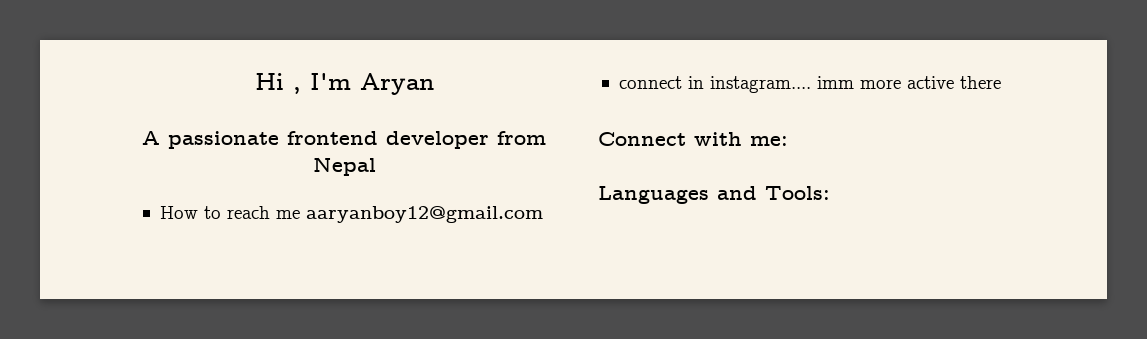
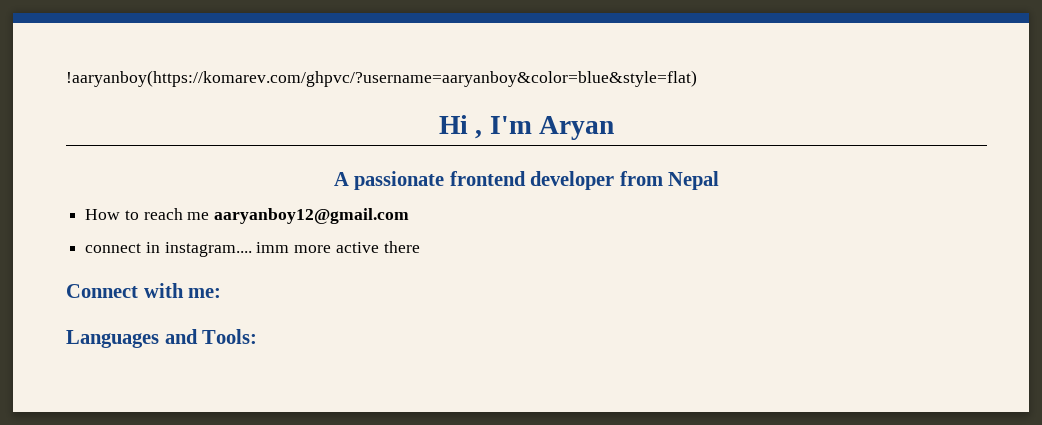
+ !aaryanboy(https://komarev.com/ghpvc/?username=aaryanboy&color=blue&style=flat)

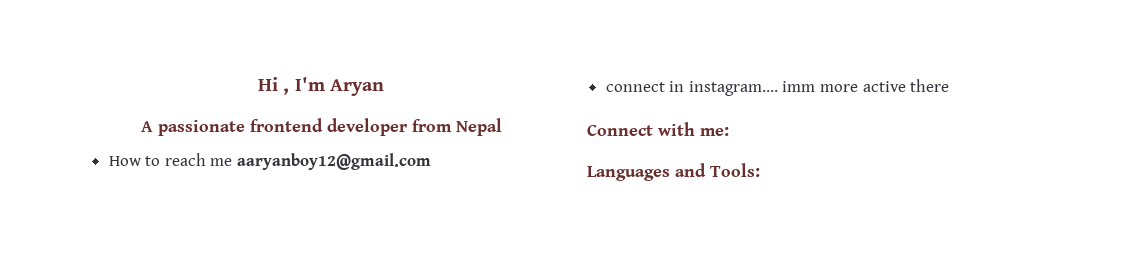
- !aaryanboy(https://komarev.com/ghpvc/?username=aaryanboy&color=blue&style=flat)

